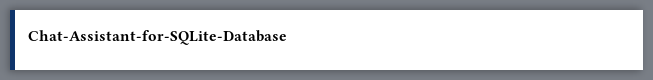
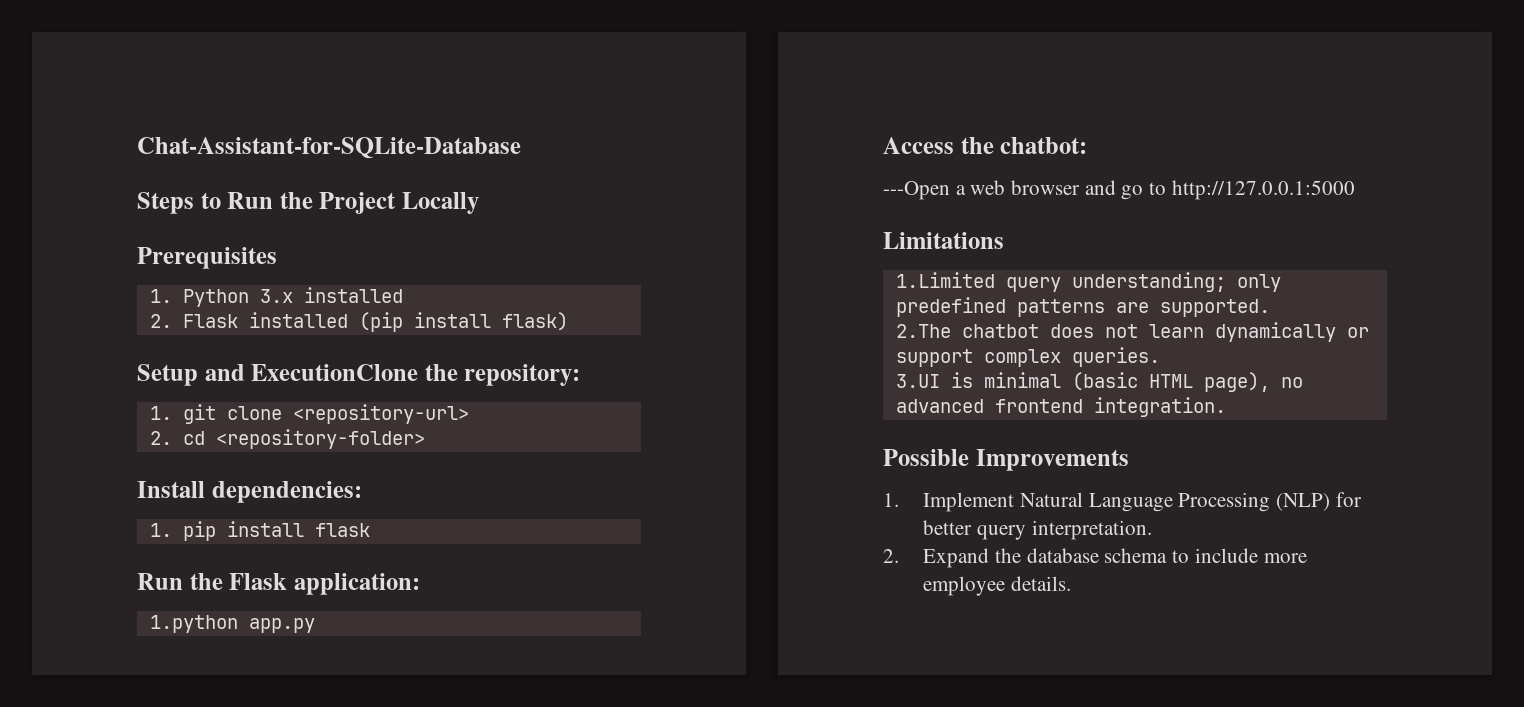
+ Steps to Run the Project Locally
+ Prerequisites
+ 1. Python 3.x installed
+ 2. Flask installed (pip install flask)
+ Setup and ExecutionClone the repository:
+ 1. git clone <repository-url>
+ 2. cd <repository-folder>
+ Install dependencies:
+ 1. pip install flask
+ Run the Flask application:
+ 1.python app.py
+ Access the chatbot:
+ ---Open a web browser and go to http://127.0.0.1:5000
+ Limitations
+ 1.Limited query understanding; only predefined patterns are supported.
+ 2.The chatbot does not learn dynamically or support complex queries.
+ 3.UI is minimal (basic HTML page), no advanced frontend integration.
+ Possible Improvements
+ 1. Implement Natural Language Processing (NLP) for better query interpretation.
+ 2. Expand the database schema to include more employee details.

